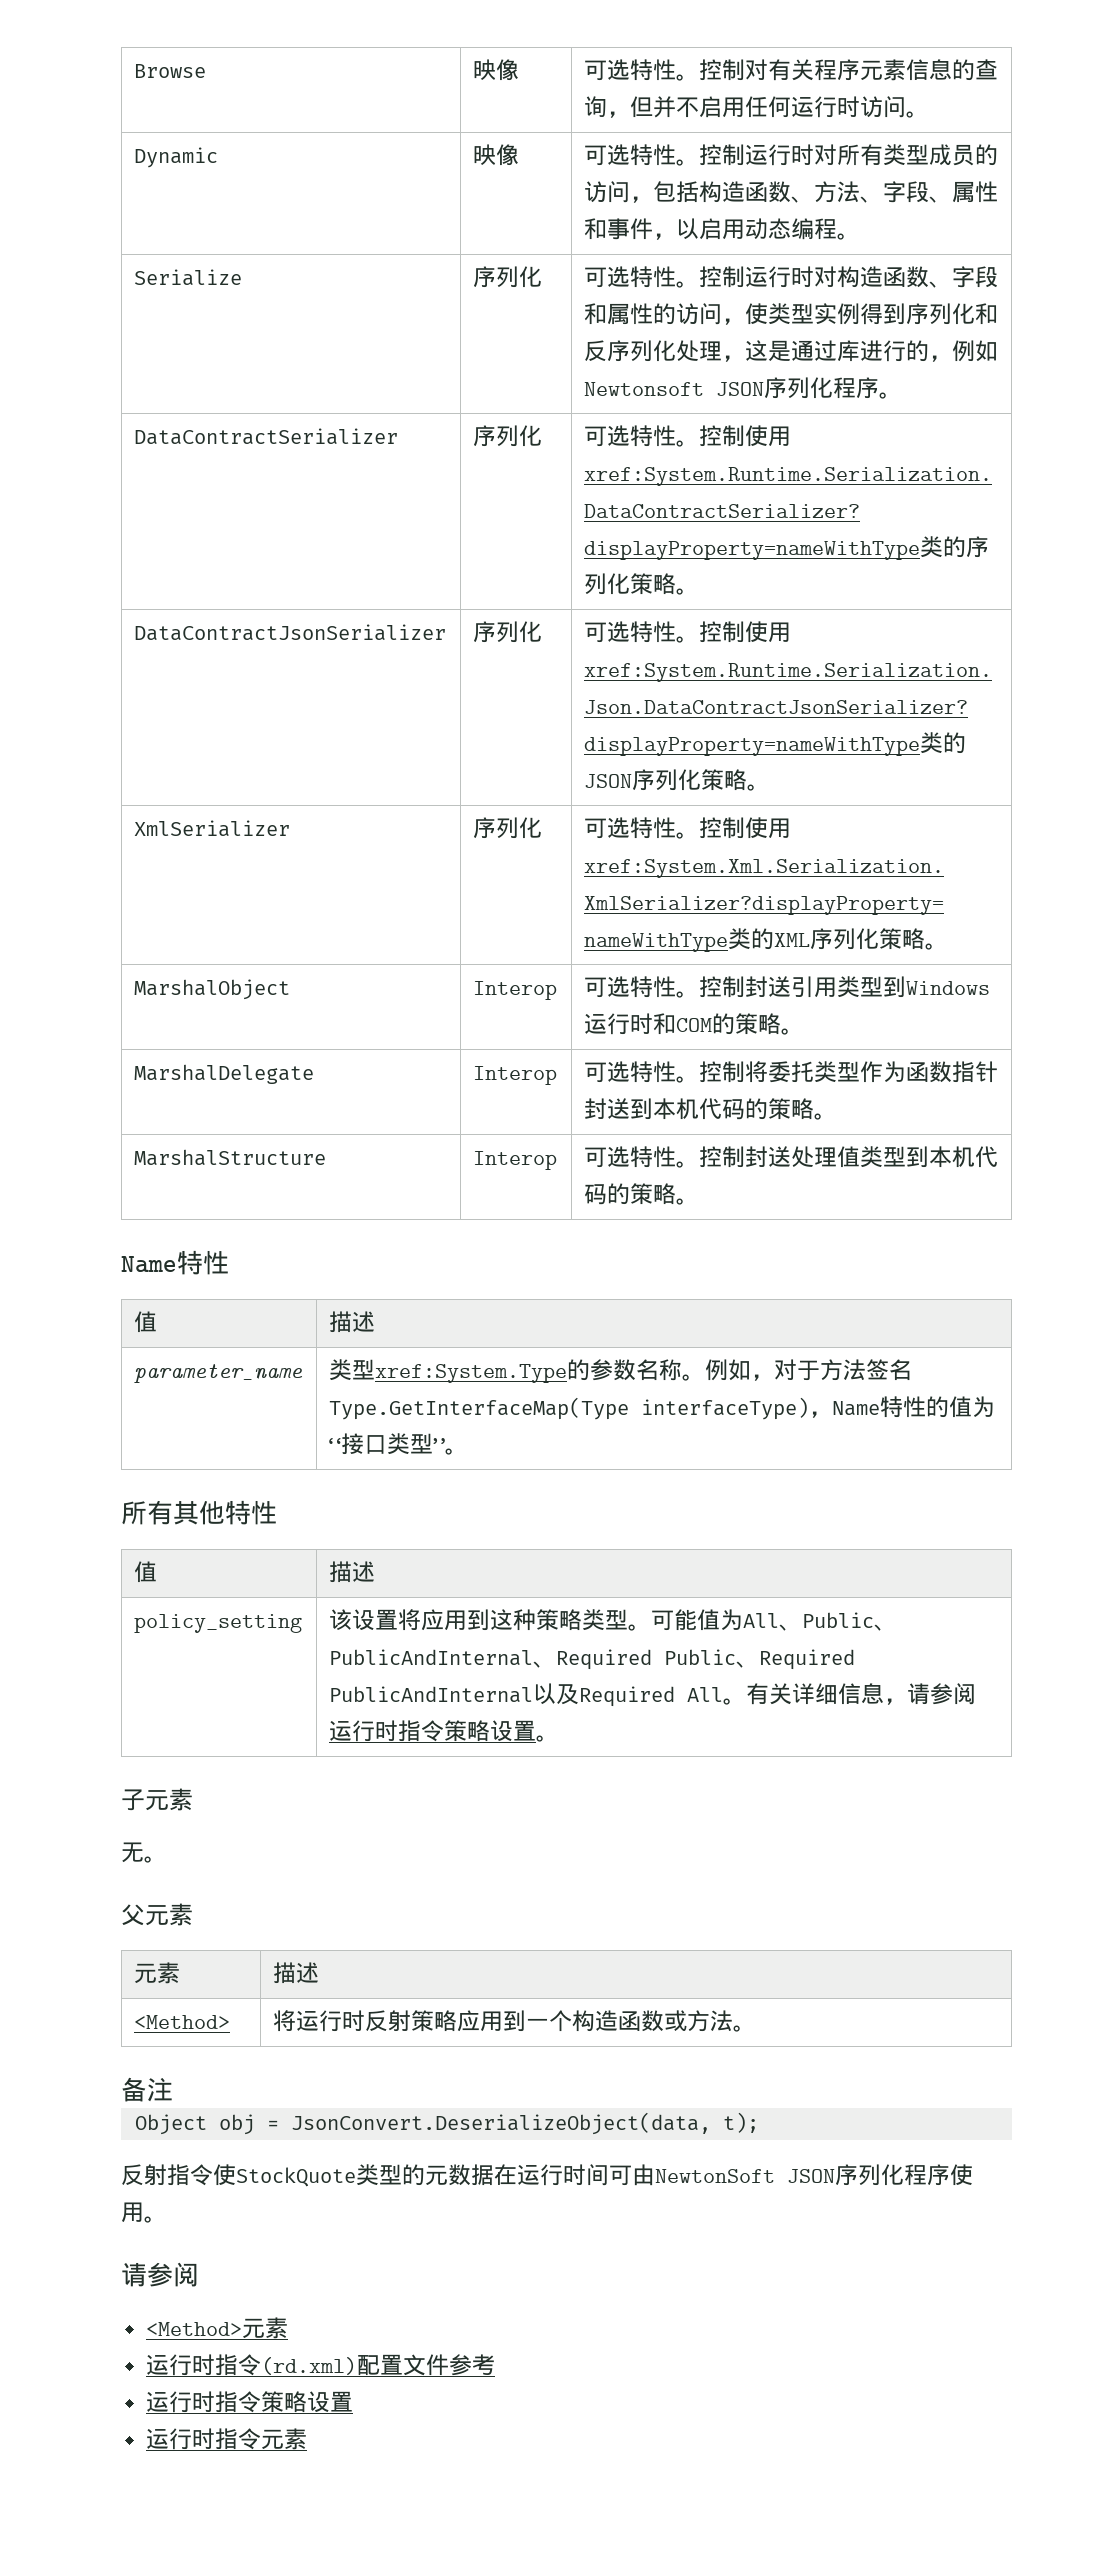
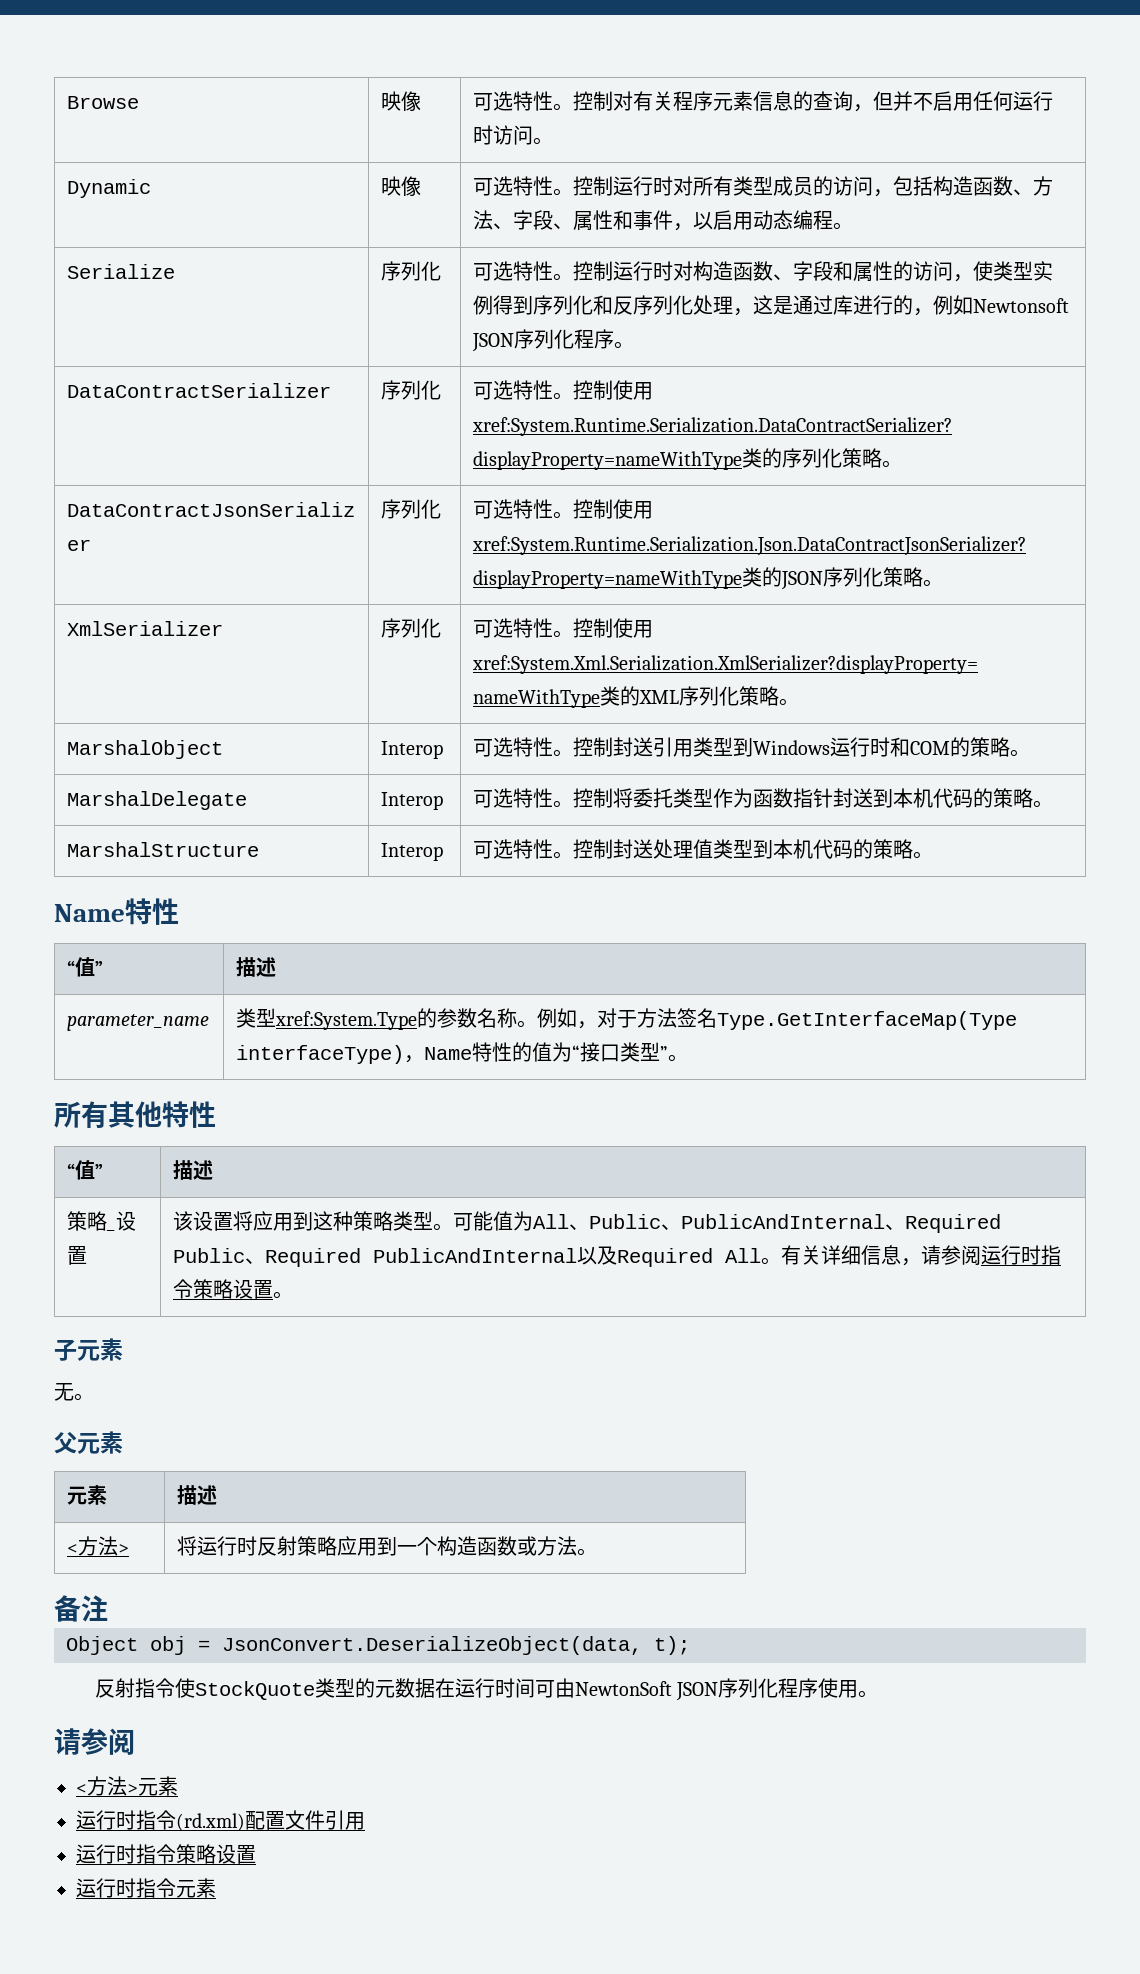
  MarshalStructure | Interop | 可选特性。控制封送处理值类型到本机代码的策略。
  Name特性
- 值 | 描述
+ “值” | 描述
  所有其他特性
- 值 | 描述
- policy_setting | 该设置将应用到这种策略类型。可能值为All、Public、PublicAndInternal、Required Public、Required PublicAndInternal以及Required All。有关详细信息，请参阅运行时指令策略设置。
+ “值” | 描述
+ 策略_设置 | 该设置将应用到这种策略类型。可能值为All、Public、PublicAndInternal、Required Public、Required PublicAndInternal以及Required All。有关详细信息，请参阅运行时指令策略设置。
- <Method> | 将运行时反射策略应用到一个构造函数或方法。
+ <方法> | 将运行时反射策略应用到一个构造函数或方法。
- <Method>元素
+ <方法>元素
- 运行时指令(rd.xml)配置文件参考
+ 运行时指令(rd.xml)配置文件引用

